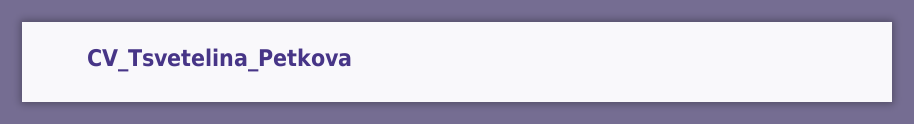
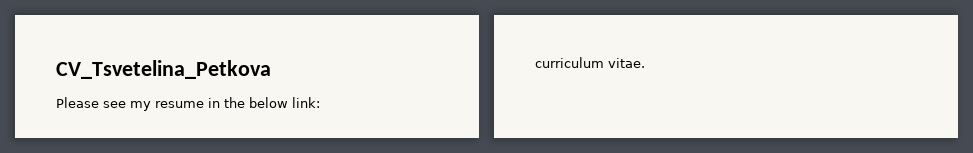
+ Please see my resume in the below link:
+ curriculum vitae.

